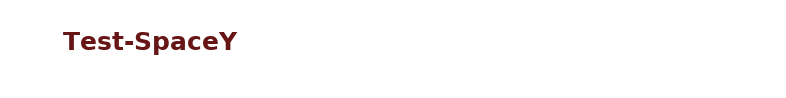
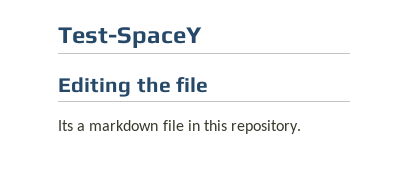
+ Editing the file
+ Its a markdown file in this repository.

